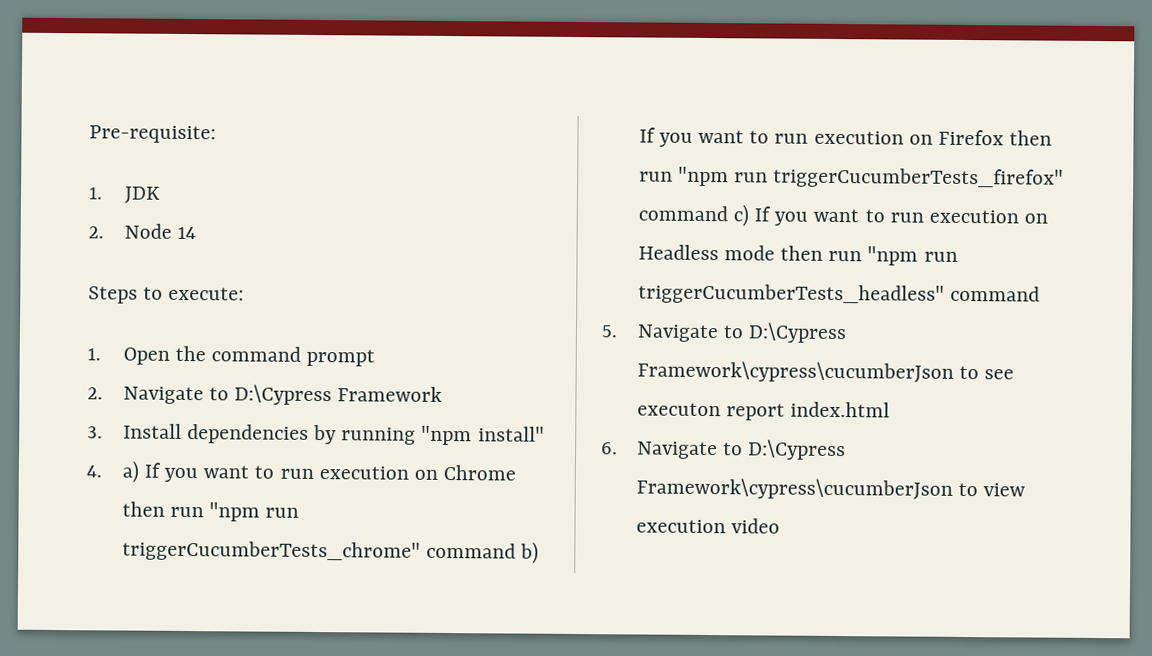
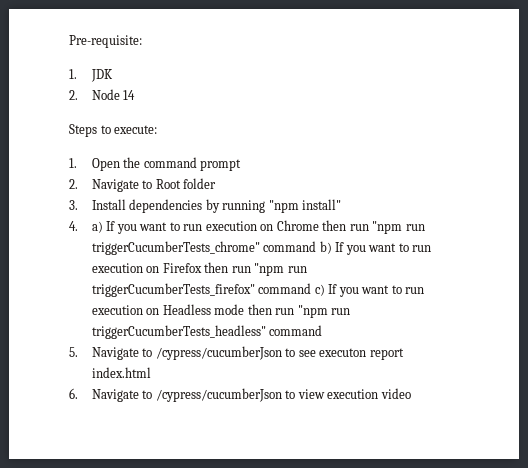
- 2. Navigate to D:\Cypress Framework
+ 2. Navigate to Root folder
- 5. Navigate to D:\Cypress Framework\cypress\cucumberJson to see executon report index.html
+ 5. Navigate to /cypress/cucumberJson to see executon report index.html
- 6. Navigate to D:\Cypress Framework\cypress\cucumberJson to view execution video
+ 6. Navigate to /cypress/cucumberJson to view execution video

